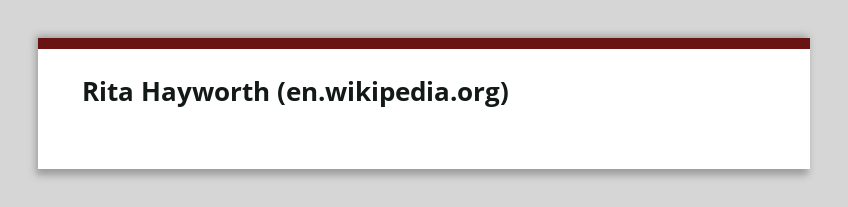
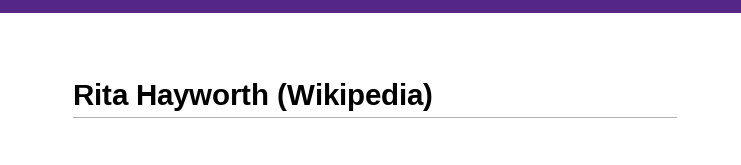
- Rita Hayworth (en.wikipedia.org)
+ Rita Hayworth (Wikipedia)

